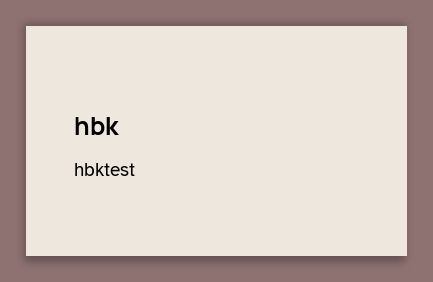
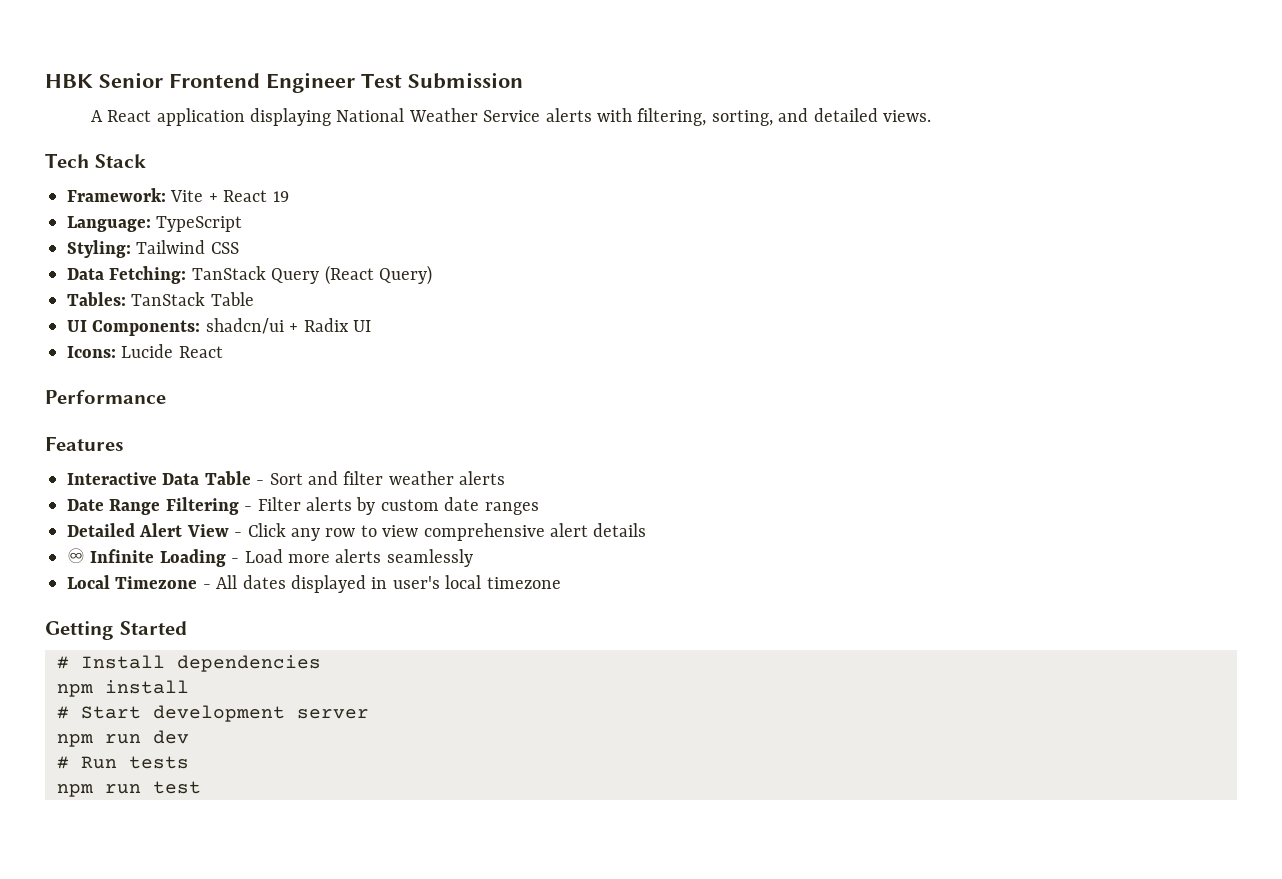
- hbk
- hbktest
+ HBK Senior Frontend Engineer Test Submission
+ A React application displaying National Weather Service alerts with filtering, sorting, and detailed views.
+ Tech Stack
+ Framework: Vite + React 19
+ Language: TypeScript
+ Styling: Tailwind CSS
+ Data Fetching: TanStack Query (React Query)
+ Tables: TanStack Table
+ UI Components: shadcn/ui + Radix UI
+ Icons: Lucide React
+ Performance
+ Features
+ Interactive Data Table - Sort and filter weather alerts
+ Date Range Filtering - Filter alerts by custom date ranges
+ Detailed Alert View - Click any row to view comprehensive alert details
+ ♾ Infinite Loading - Load more alerts seamlessly
+ Local Timezone - All dates displayed in user's local timezone
+ Getting Started
+ # Install dependencies
+ npm install
+ # Start development server
+ npm run dev
+ # Run tests
+ npm run test

